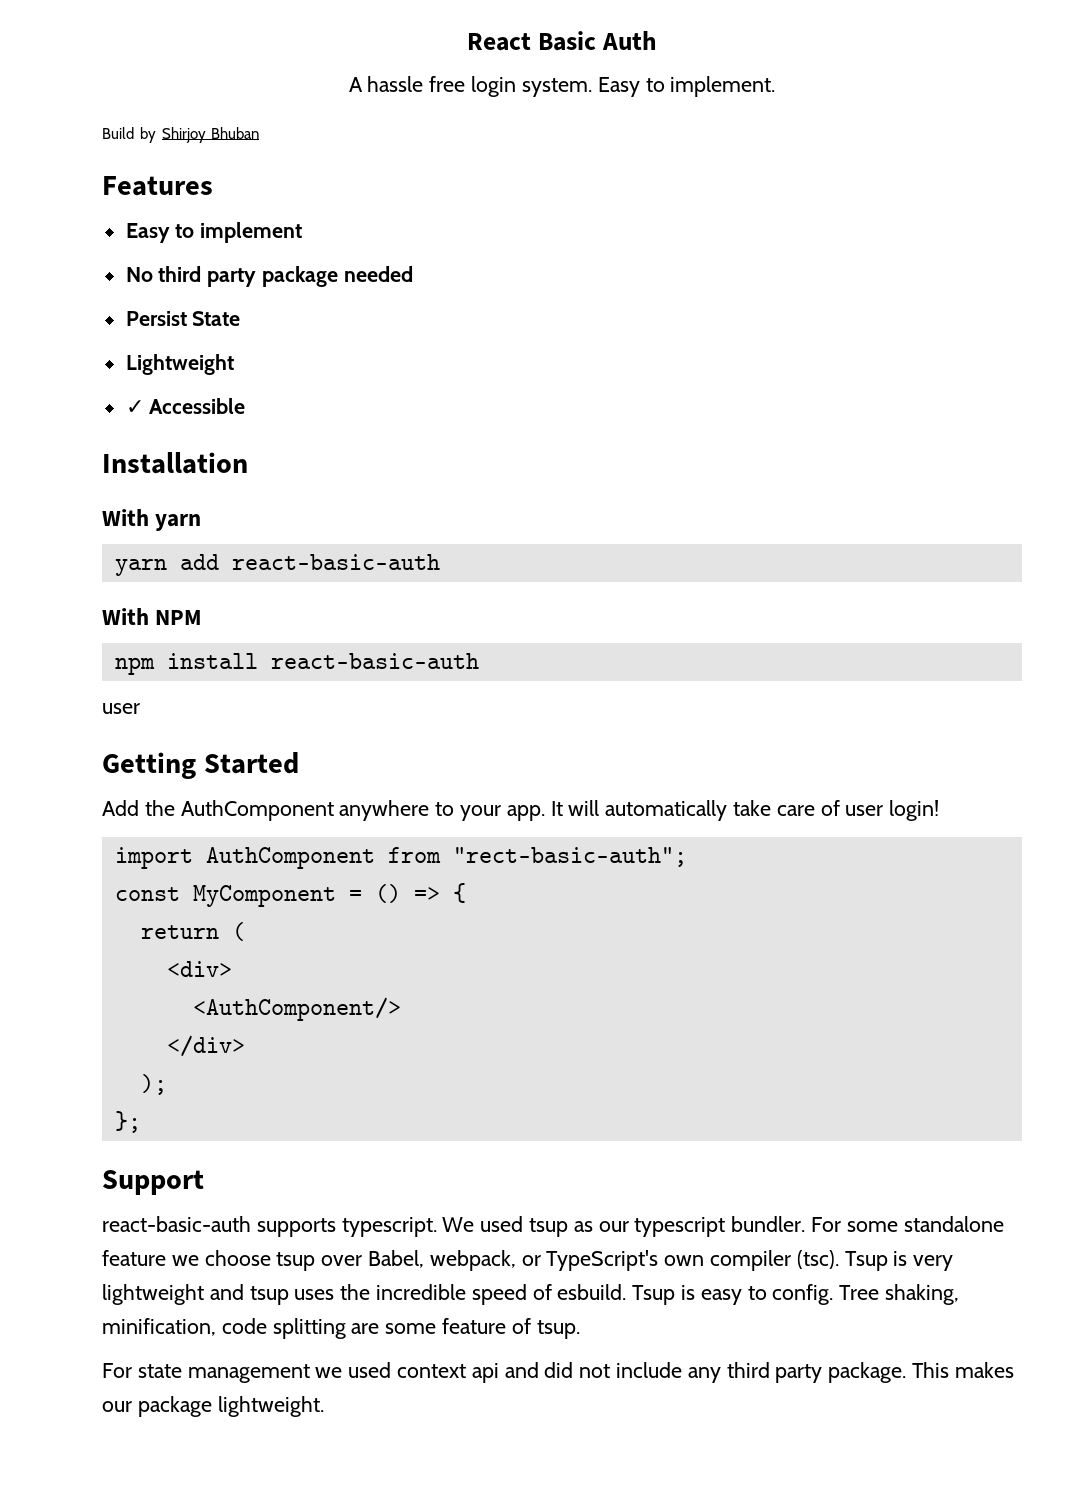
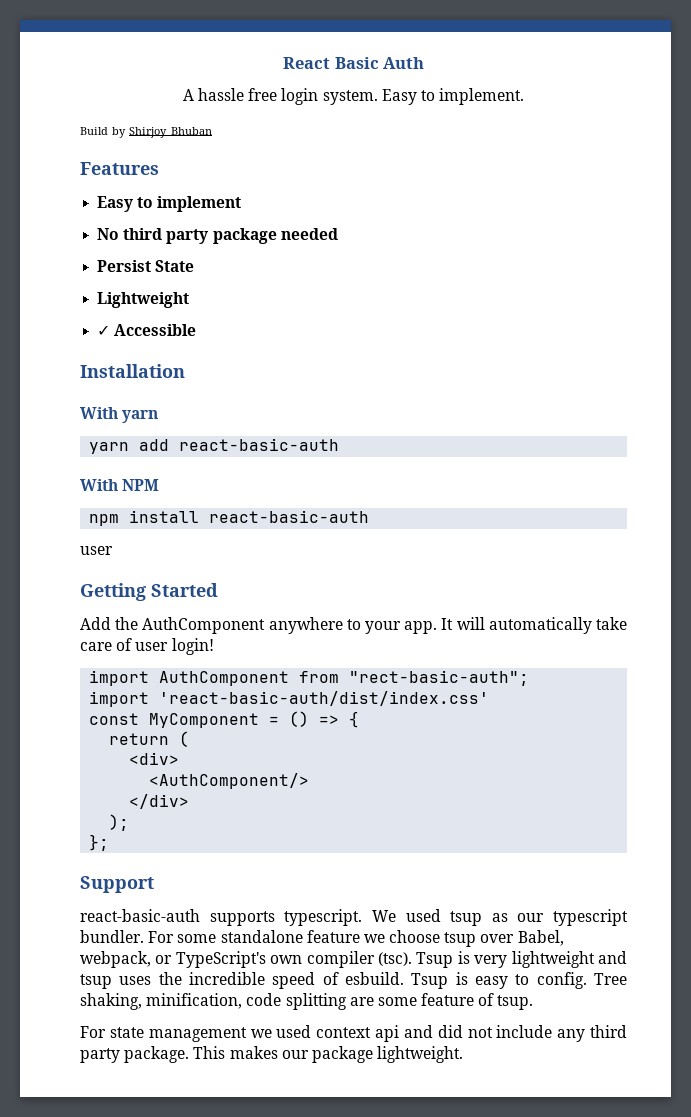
+ import 'react-basic-auth/dist/index.css'

